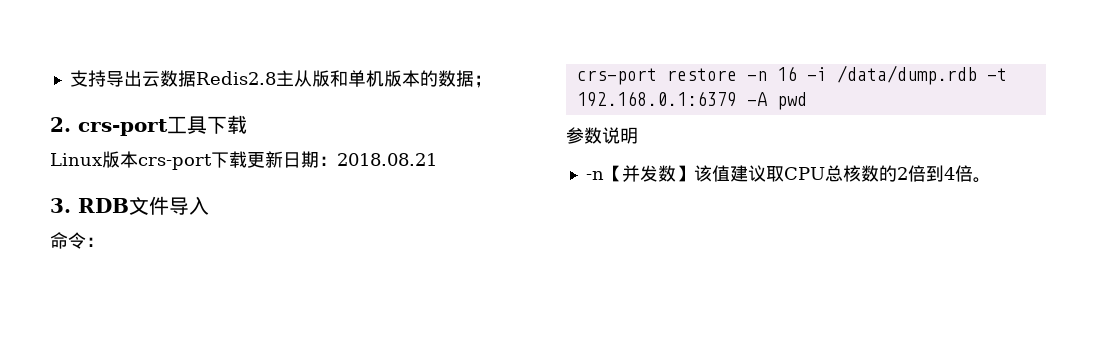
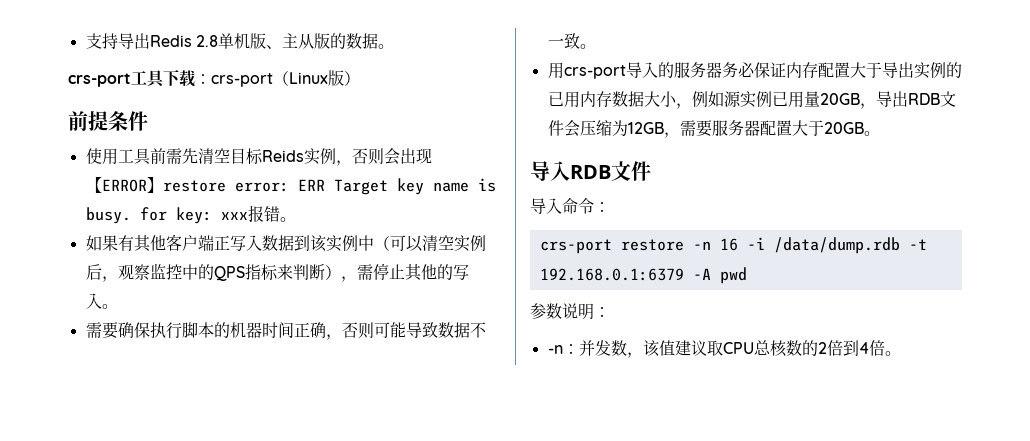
- 支持导出云数据Redis2.8主从版和单机版本的数据；
- 2. crs-port工具下载
- Linux版本crs-port下载更新日期：2018.08.21
- 3. RDB文件导入
- 命令：
+ 支持导出Redis 2.8单机版、主从版的数据。
+ crs-port工具下载：crs-port（Linux版）
+ 前提条件
+ 使用工具前需先清空目标Reids实例，否则会出现【ERROR】restore error: ERR Target key name is busy. for key: xxx报错。
+ 如果有其他客户端正写入数据到该实例中（可以清空实例后，观察监控中的QPS指标来判断），需停止其他的写入。
+ 需要确保执行脚本的机器时间正确，否则可能导致数据不一致。
+ 用crs-port导入的服务器务必保证内存配置大于导出实例的已用内存数据大小，例如源实例已用量20GB，导出RDB文件会压缩为12GB，需要服务器配置大于20GB。
+ 导入RDB文件
+ 导入命令：
- 参数说明
- -n【并发数】该值建议取CPU总核数的2倍到4倍。
+ 参数说明：
+ -n：并发数，该值建议取CPU总核数的2倍到4倍。

